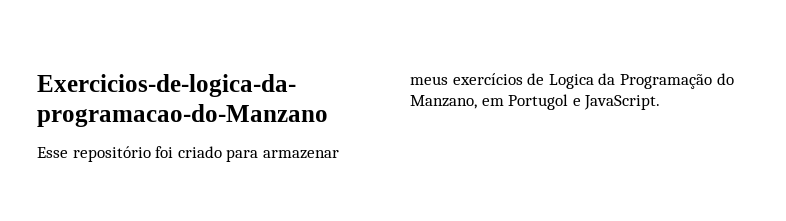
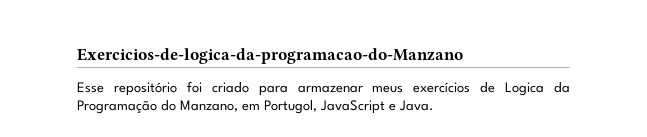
- Esse repositório foi criado para armazenar meus exercícios de Logica da Programação do Manzano, em Portugol e JavaScript.
+ Esse repositório foi criado para armazenar meus exercícios de Logica da Programação do Manzano, em Portugol, JavaScript e Java.

